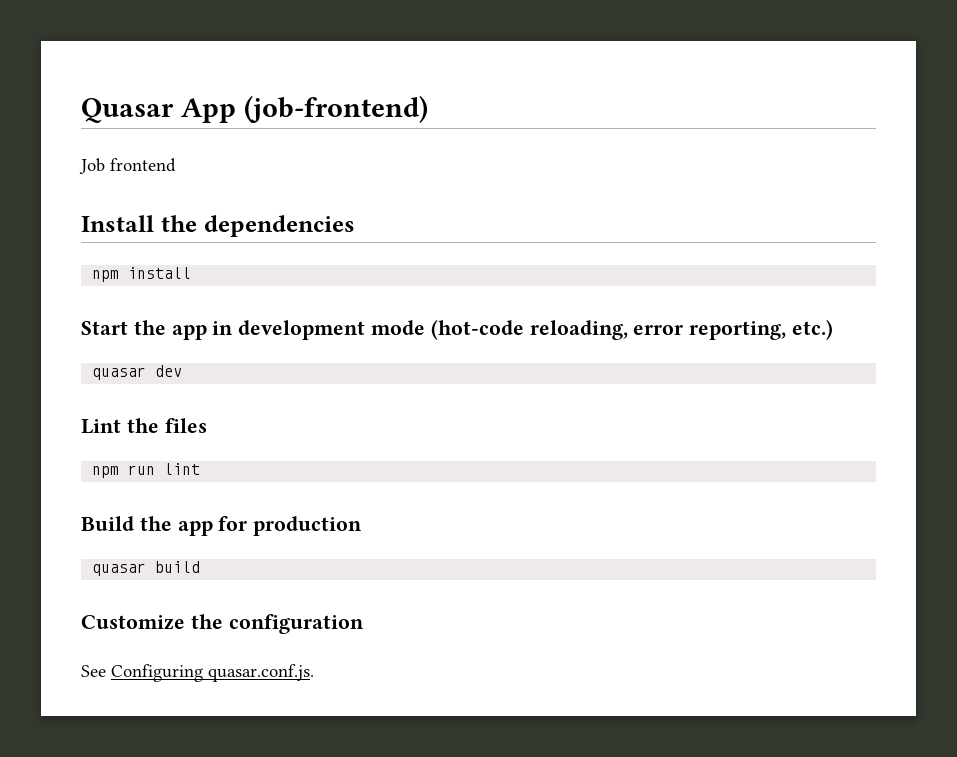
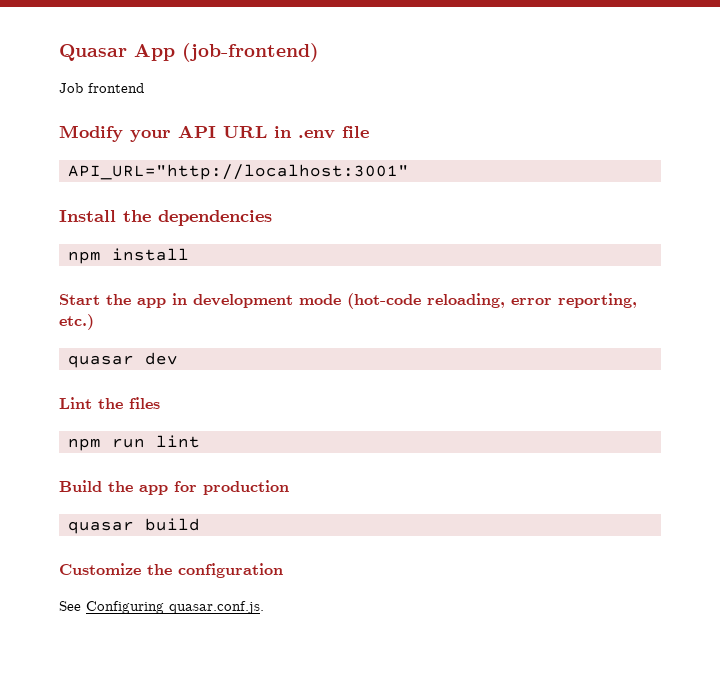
+ Modify your API URL in .env file
+ API_URL="http://localhost:3001"

